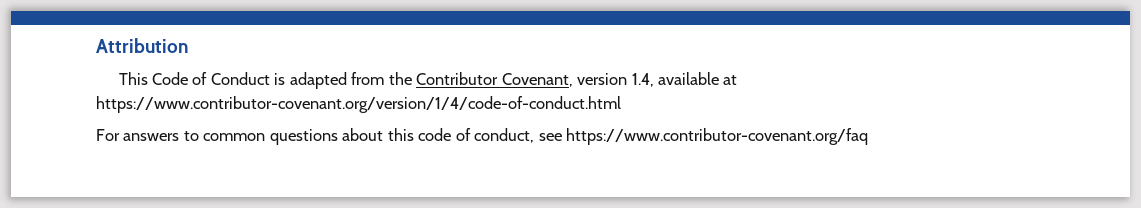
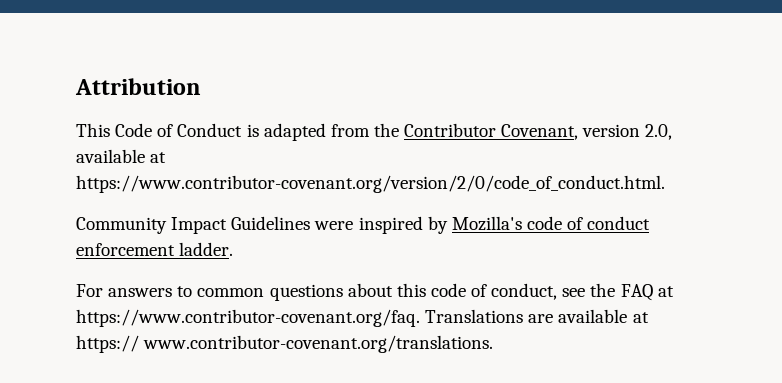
- This Code of Conduct is adapted from the Contributor Covenant, version 1.4, available at https://www.contributor-covenant.org/version/1/4/code-of-conduct.html
+ This Code of Conduct is adapted from the Contributor Covenant, version 2.0, available at https://www.contributor-covenant.org/version/2/0/code_of_conduct.html.
+ Community Impact Guidelines were inspired by Mozilla's code of conduct enforcement ladder.
- For answers to common questions about this code of conduct, see https://www.contributor-covenant.org/faq
+ For answers to common questions about this code of conduct, see the FAQ at https://www.contributor-covenant.org/faq. Translations are available at https:// www.contributor-covenant.org/translations.

